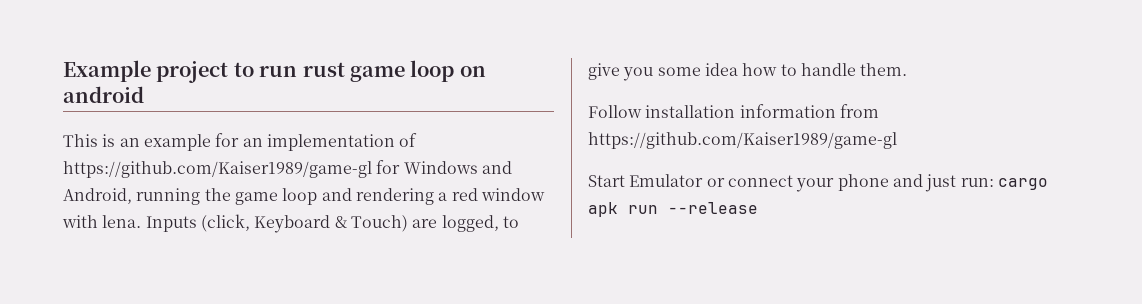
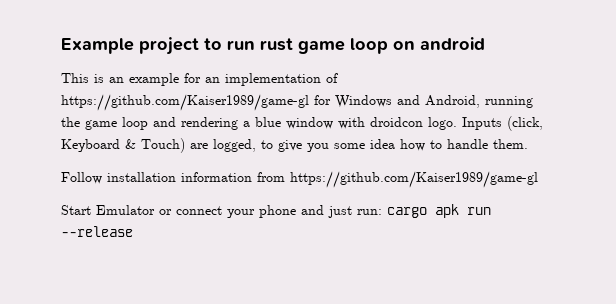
- This is an example for an implementation of https://github.com/Kaiser1989/game-gl for Windows and Android, running the game loop and rendering a red window with lena.
+ This is an example for an implementation of https://github.com/Kaiser1989/game-gl for Windows and Android, running the game loop and rendering a blue window with droidcon logo.

